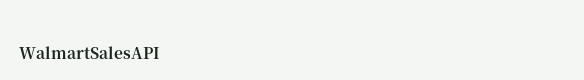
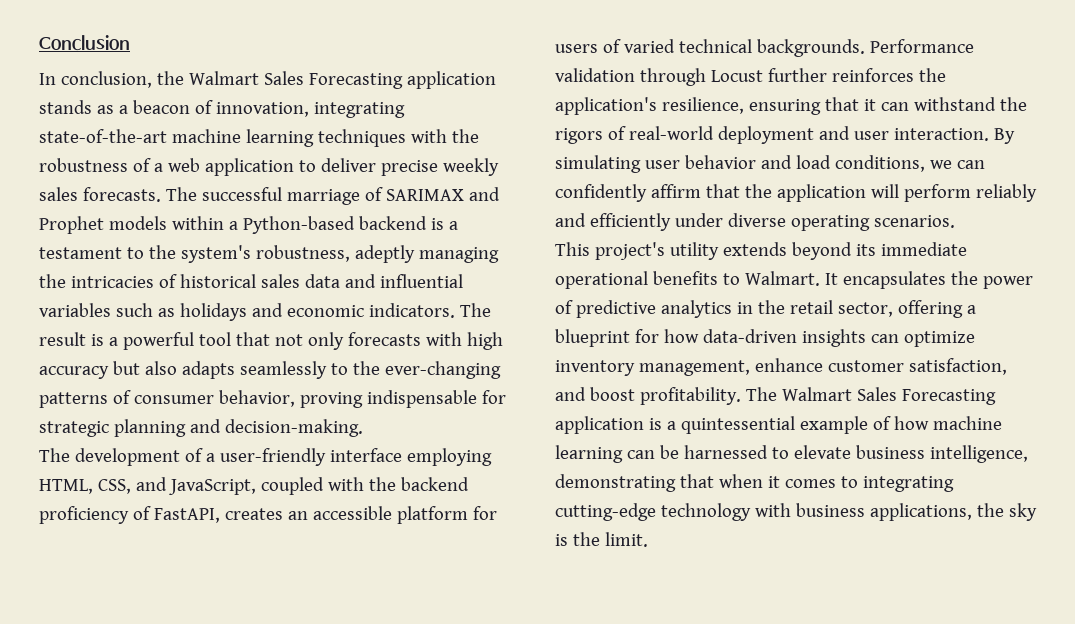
- WalmartSalesAPI
+ Conclusion
+ In conclusion, the Walmart Sales Forecasting application stands as a beacon of innovation, integrating state-of-the-art machine learning techniques with the robustness of a web application to deliver precise weekly sales forecasts. The successful marriage of SARIMAX and Prophet models within a Python-based backend is a testament to the system's robustness, adeptly managing the intricacies of historical sales data and influential variables such as holidays and economic indicators. The result is a powerful tool that not only forecasts with high accuracy but also adapts seamlessly to the ever-changing patterns of consumer behavior, proving indispensable for strategic planning and decision-making.
+ The development of a user-friendly interface employing HTML, CSS, and JavaScript, coupled with the backend proficiency of FastAPI, creates an accessible platform for users of varied technical backgrounds. Performance validation through Locust further reinforces the application's resilience, ensuring that it can withstand the rigors of real-world deployment and user interaction. By simulating user behavior and load conditions, we can confidently affirm that the application will perform reliably and efficiently under diverse operating scenarios.
+ This project's utility extends beyond its immediate operational benefits to Walmart. It encapsulates the power of predictive analytics in the retail sector, offering a blueprint for how data-driven insights can optimize inventory management, enhance customer satisfaction, and boost profitability. The Walmart Sales Forecasting application is a quintessential example of how machine learning can be harnessed to elevate business intelligence, demonstrating that when it comes to integrating cutting-edge technology with business applications, the sky is the limit.

